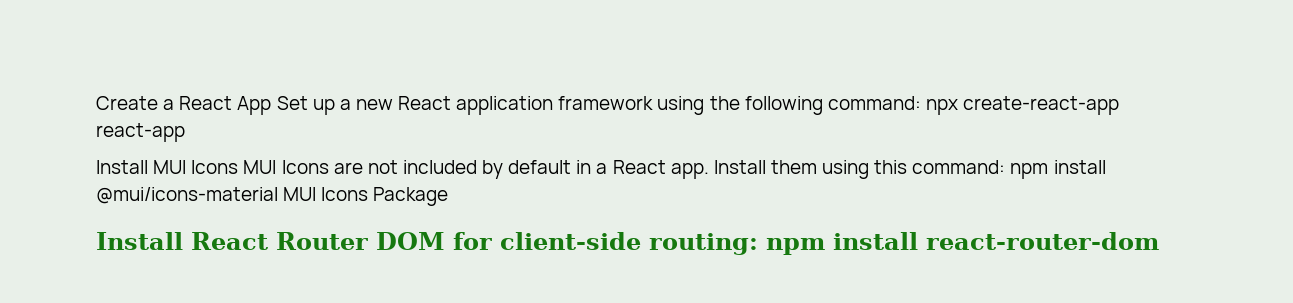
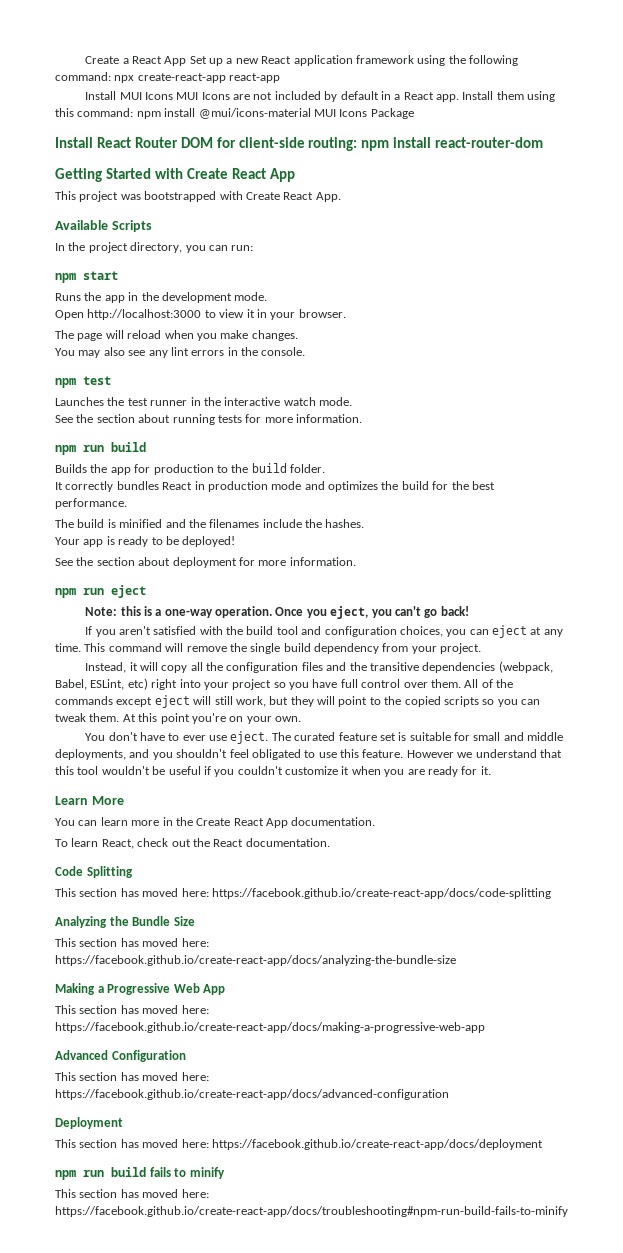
+ Getting Started with Create React App
+ This project was bootstrapped with Create React App.
+ Available Scripts
+ In the project directory, you can run:
+ npm start
+ Runs the app in the development mode.
+ Open http://localhost:3000 to view it in your browser.
+ The page will reload when you make changes.
+ You may also see any lint errors in the console.
+ npm test
+ Launches the test runner in the interactive watch mode.
+ See the section about running tests for more information.
+ npm run build
+ Builds the app for production to the build folder.
+ It correctly bundles React in production mode and optimizes the build for the best performance.
+ The build is minified and the filenames include the hashes.
+ Your app is ready to be deployed!
+ See the section about deployment for more information.
+ npm run eject
+ Note: this is a one-way operation. Once you eject, you can't go back!
+ If you aren't satisfied with the build tool and configuration choices, you can eject at any time. This command will remove the single build dependency from your project.
+ Instead, it will copy all the configuration files and the transitive dependencies (webpack, Babel, ESLint, etc) right into your project so you have full control over them. All of the commands except eject will still work, but they will point to the copied scripts so you can tweak them. At this point you're on your own.
+ You don't have to ever use eject. The curated feature set is suitable for small and middle deployments, and you shouldn't feel obligated to use this feature. However we understand that this tool wouldn't be useful if you couldn't customize it when you are ready for it.
+ Learn More
+ You can learn more in the Create React App documentation.
+ To learn React, check out the React documentation.
+ Code Splitting
+ This section has moved here: https://facebook.github.io/create-react-app/docs/code-splitting
+ Analyzing the Bundle Size
+ This section has moved here: https://facebook.github.io/create-react-app/docs/analyzing-the-bundle-size
+ Making a Progressive Web App
+ This section has moved here: https://facebook.github.io/create-react-app/docs/making-a-progressive-web-app
+ Advanced Configuration
+ This section has moved here: https://facebook.github.io/create-react-app/docs/advanced-configuration
+ Deployment
+ This section has moved here: https://facebook.github.io/create-react-app/docs/deployment
+ npm run build fails to minify
+ This section has moved here: https://facebook.github.io/create-react-app/docs/troubleshooting#npm-run-build-fails-to-minify

